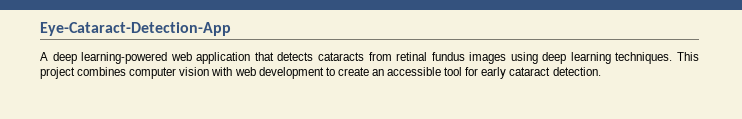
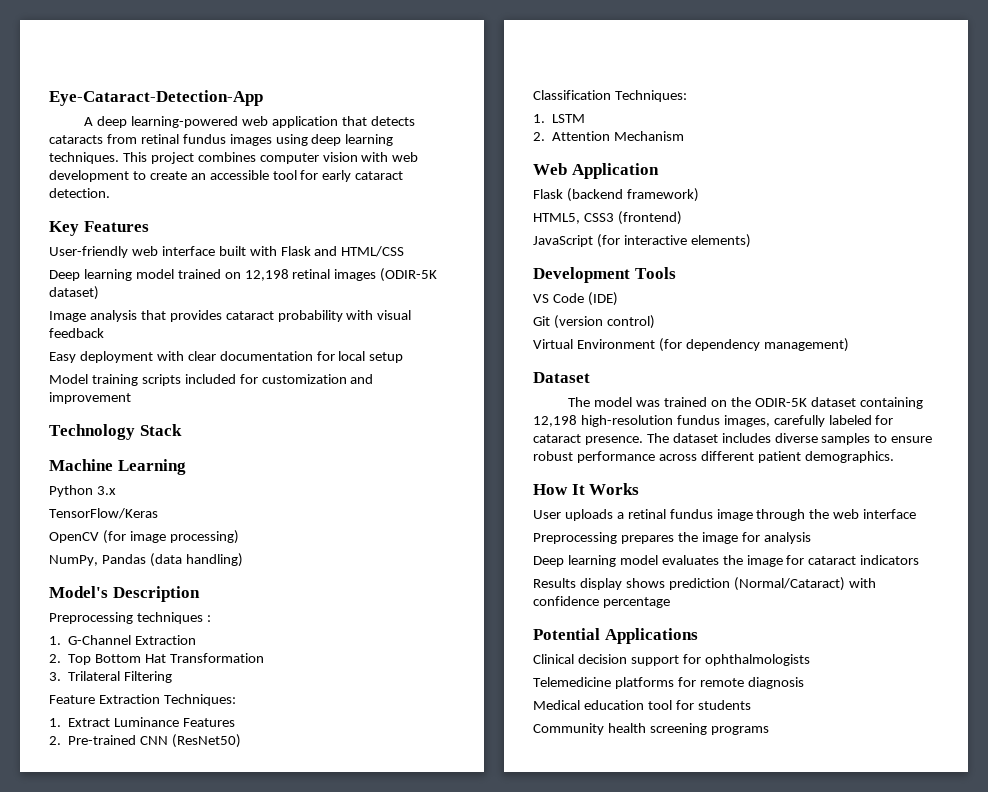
+ Key Features
+ User-friendly web interface built with Flask and HTML/CSS
+ Deep learning model trained on 12,198 retinal images (ODIR-5K dataset)
+ Image analysis that provides cataract probability with visual feedback
+ Easy deployment with clear documentation for local setup
+ Model training scripts included for customization and improvement
+ Technology Stack
+ Machine Learning
+ Python 3.x
+ TensorFlow/Keras
+ OpenCV (for image processing)
+ NumPy, Pandas (data handling)
+ Model's Description
+ Preprocessing techniques :
+ 1. G-Channel Extraction
+ 2. Top Bottom Hat Transformation
+ 3. Trilateral Filtering
+ Feature Extraction Techniques:
+ 1. Extract Luminance Features
+ 2. Pre-trained CNN (ResNet50)
+ Classification Techniques:
+ 1. LSTM
+ 2. Attention Mechanism
+ Web Application
+ Flask (backend framework)
+ HTML5, CSS3 (frontend)
+ JavaScript (for interactive elements)
+ Development Tools
+ VS Code (IDE)
+ Git (version control)
+ Virtual Environment (for dependency management)
+ Dataset
+ The model was trained on the ODIR-5K dataset containing 12,198 high-resolution fundus images, carefully labeled for cataract presence. The dataset includes diverse samples to ensure robust performance across different patient demographics.
+ How It Works
+ User uploads a retinal fundus image through the web interface
+ Preprocessing prepares the image for analysis
+ Deep learning model evaluates the image for cataract indicators
+ Results display shows prediction (Normal/Cataract) with confidence percentage
+ Potential Applications
+ Clinical decision support for ophthalmologists
+ Telemedicine platforms for remote diagnosis
+ Medical education tool for students
+ Community health screening programs

